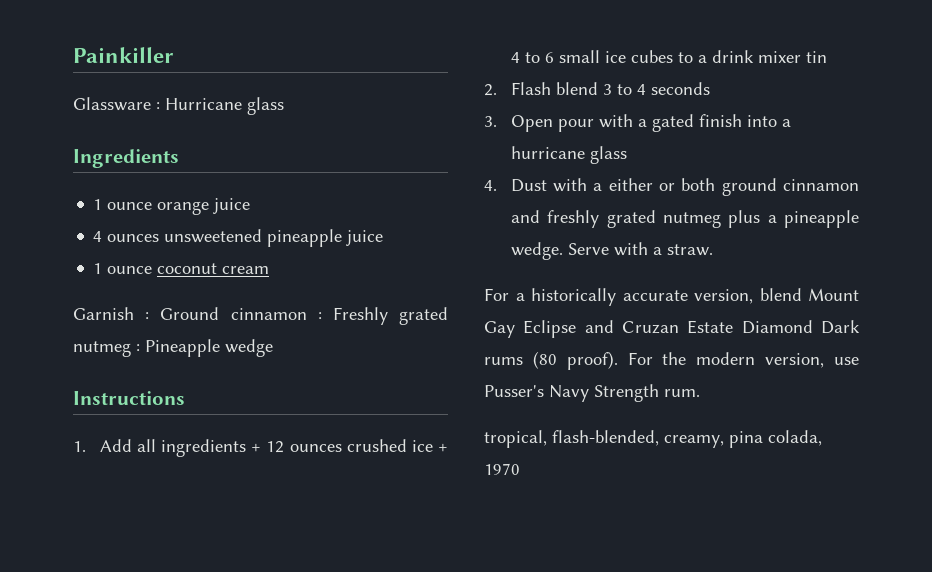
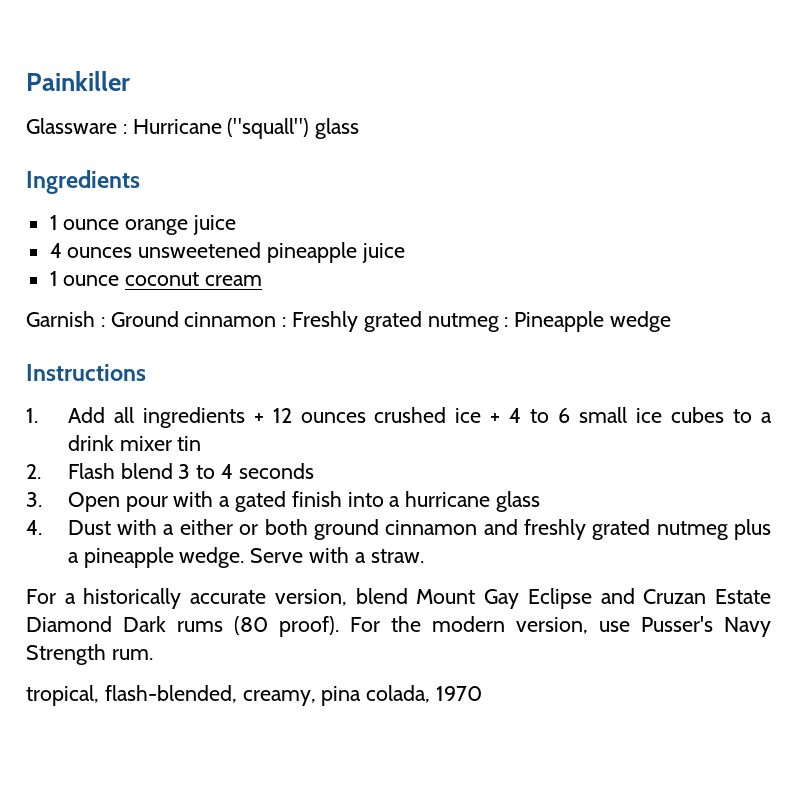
- Glassware : Hurricane glass
+ Glassware : Hurricane ("squall") glass

